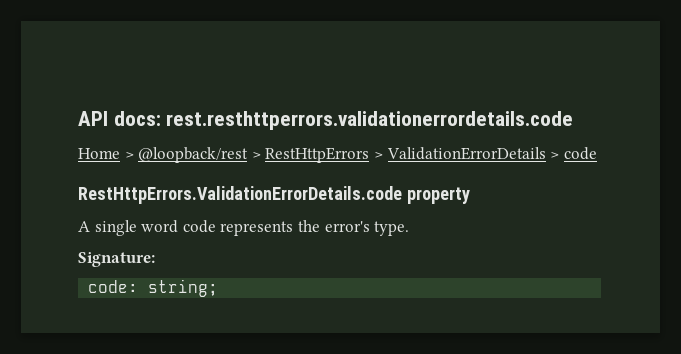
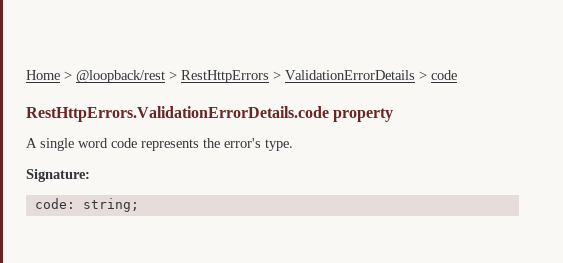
- API docs: rest.resthttperrors.validationerrordetails.code

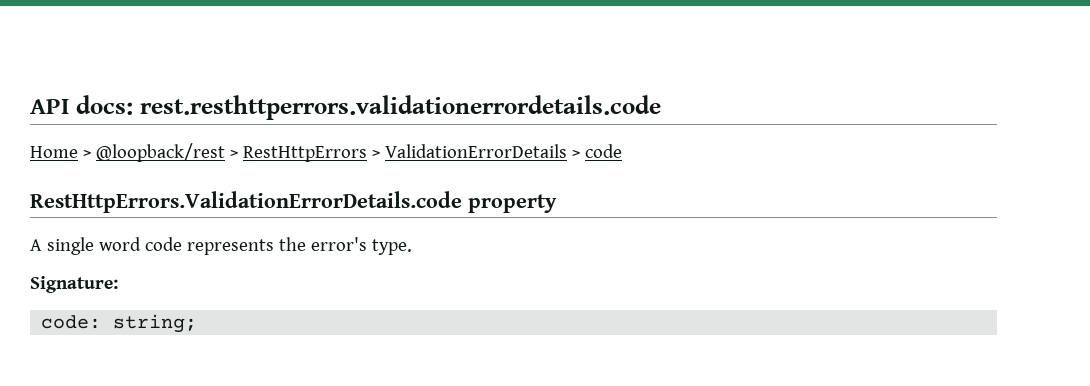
+ API docs: rest.resthttperrors.validationerrordetails.code

